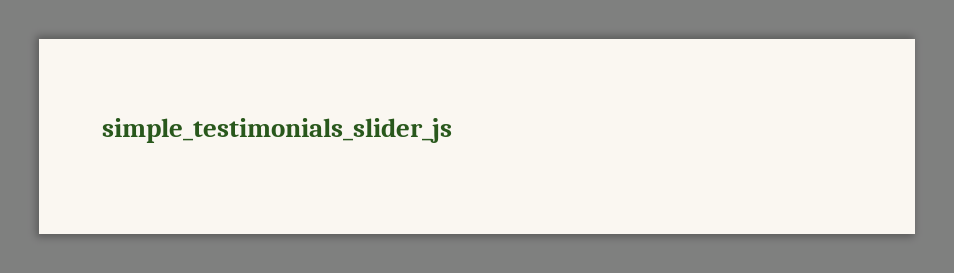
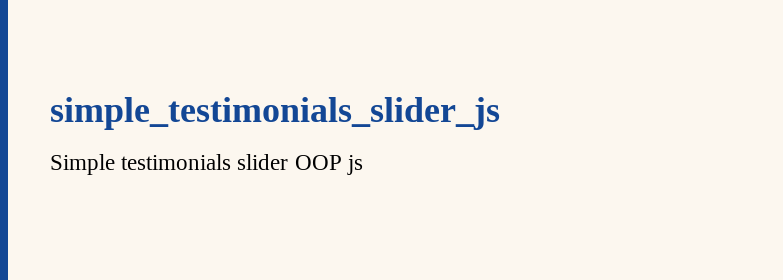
+ Simple testimonials slider OOP js

